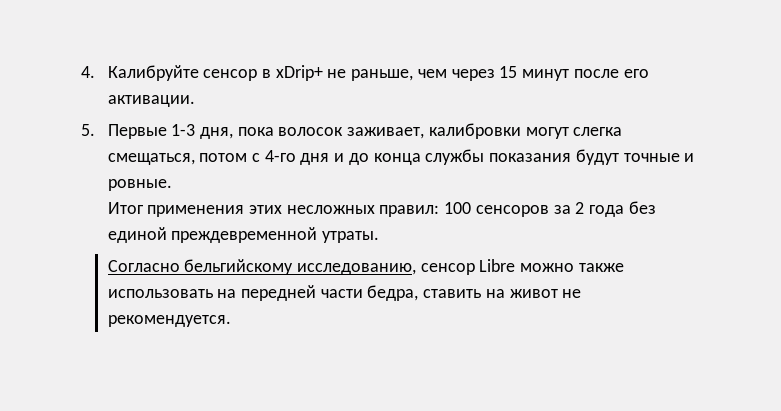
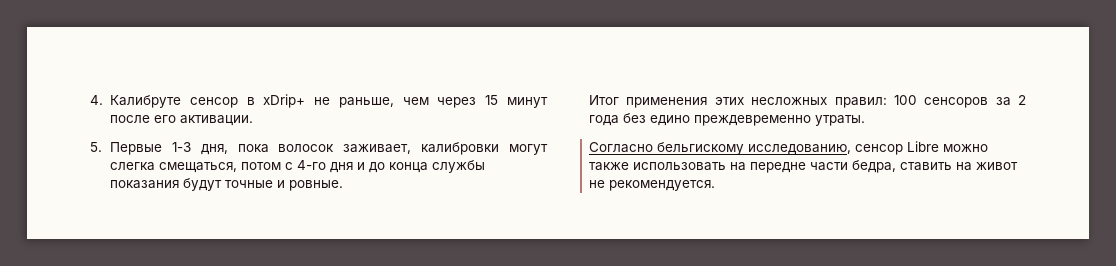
- 4. Калибруйте сенсор в xDrip+ не раньше, чем через 15 минут после его активации.
+ 4. Калибруте сенсор в xDrip+ не раньше, чем через 15 минут после его активации.
- Итог применения этих несложных правил: 100 сенсоров за 2 года без единой преждевременной утраты.
+ Итог применения этих несложных правил: 100 сенсоров за 2 года без едино преждевременно утраты.
- Согласно бельгийскому исследованию, сенсор Libre можно также использовать на передней части бедра, ставить на живот не рекомендуется.
+ Согласно бельгискому исследованию, сенсор Libre можно также использовать на передне части бедра, ставить на живот не рекомендуется.

